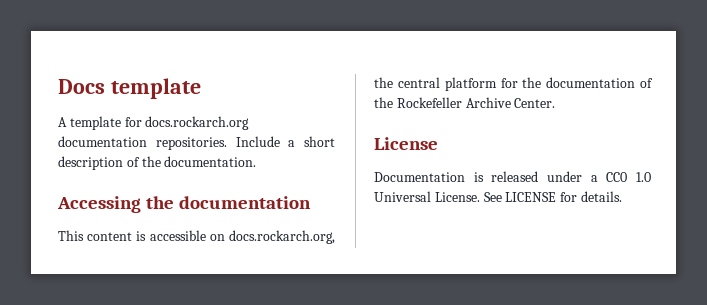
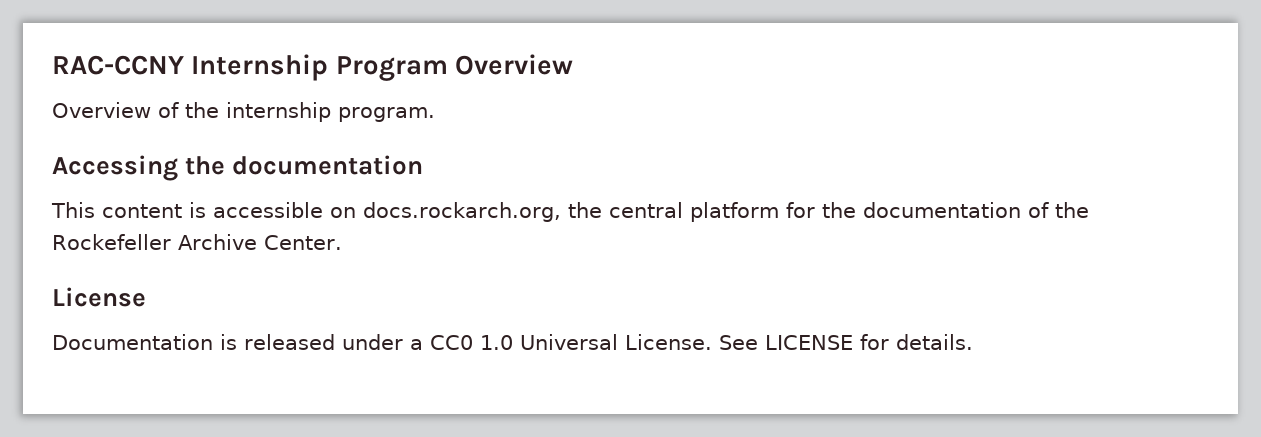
- Docs template
- A template for docs.rockarch.org documentation repositories. Include a short description of the documentation.
+ RAC-CCNY Internship Program Overview
+ Overview of the internship program.

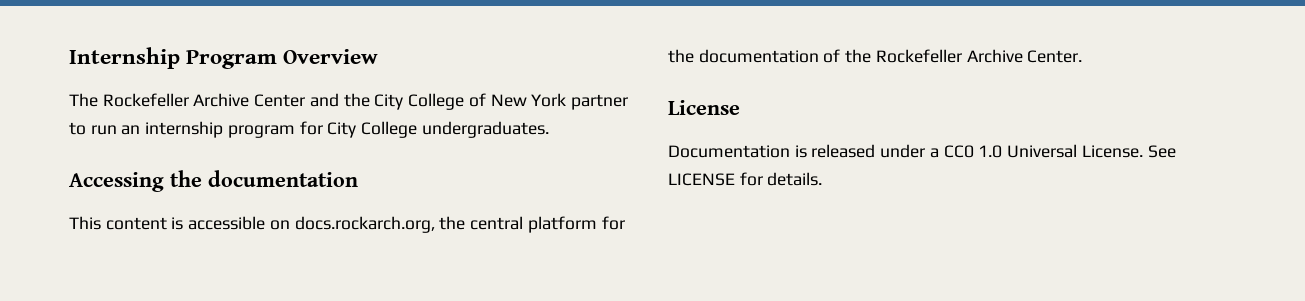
- RAC-CCNY Internship Program Overview
+ Internship Program Overview
- Overview of the internship program.
+ The Rockefeller Archive Center and the City College of New York partner to run an internship program for City College undergraduates.

